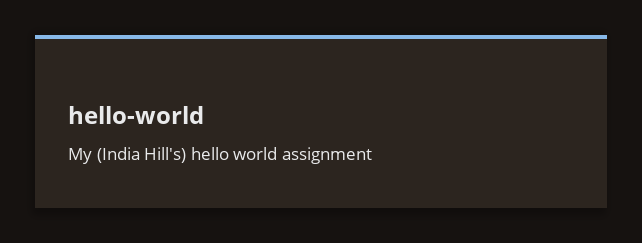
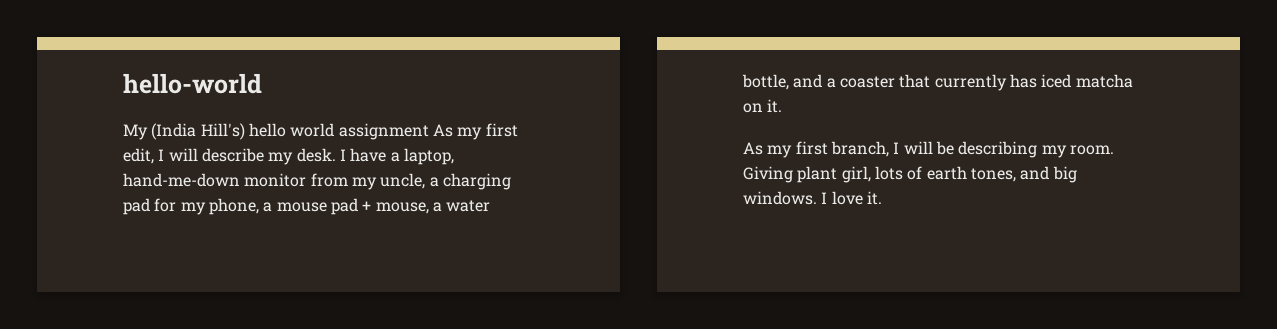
- My (India Hill's) hello world assignment
+ My (India Hill's) hello world assignment As my first edit, I will describe my desk. I have a laptop, hand-me-down monitor from my uncle, a charging pad for my phone, a mouse pad + mouse, a water bottle, and a coaster that currently has iced matcha on it.
+ As my first branch, I will be describing my room. Giving plant girl, lots of earth tones, and big windows. I love it.

